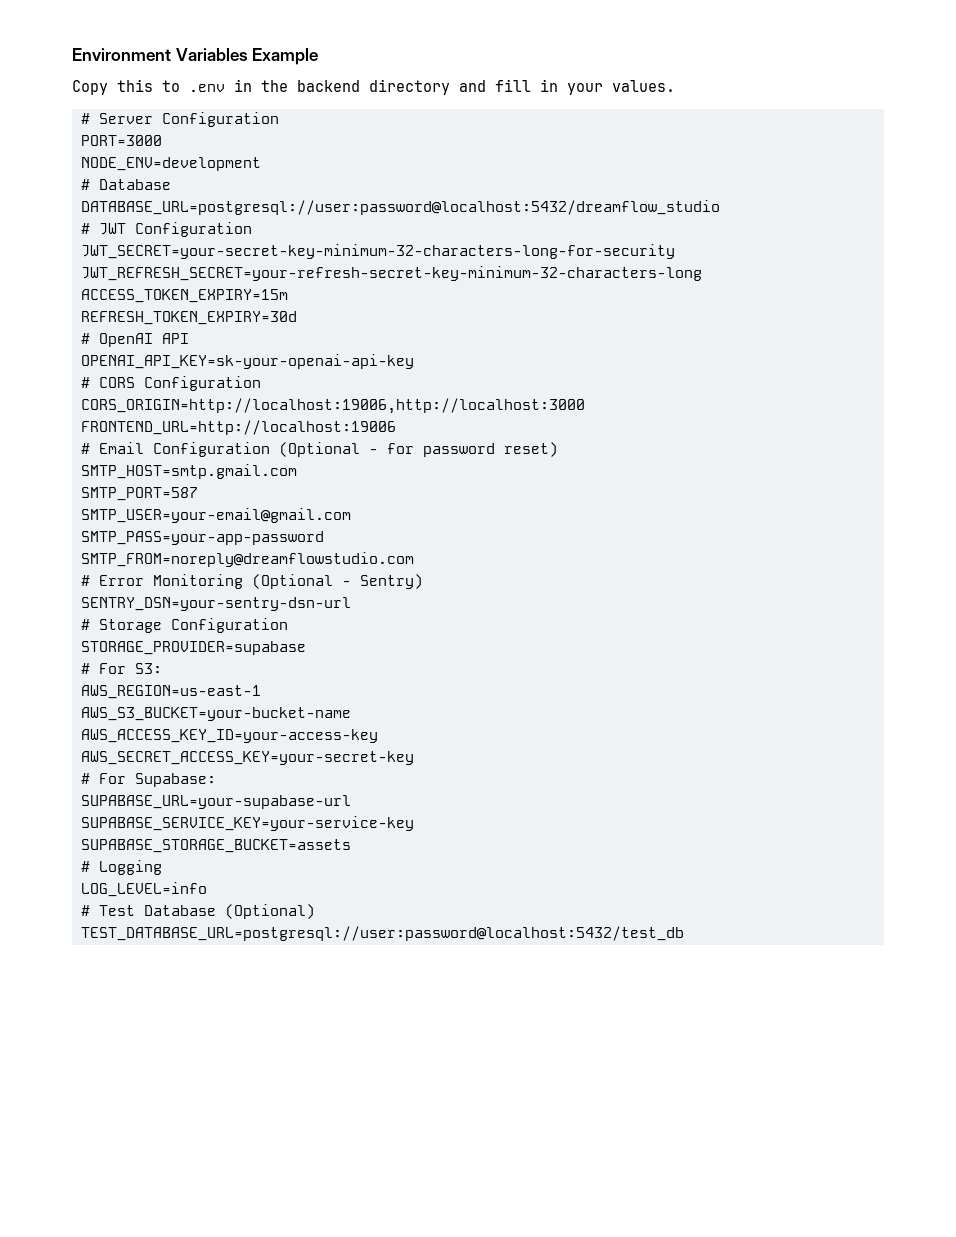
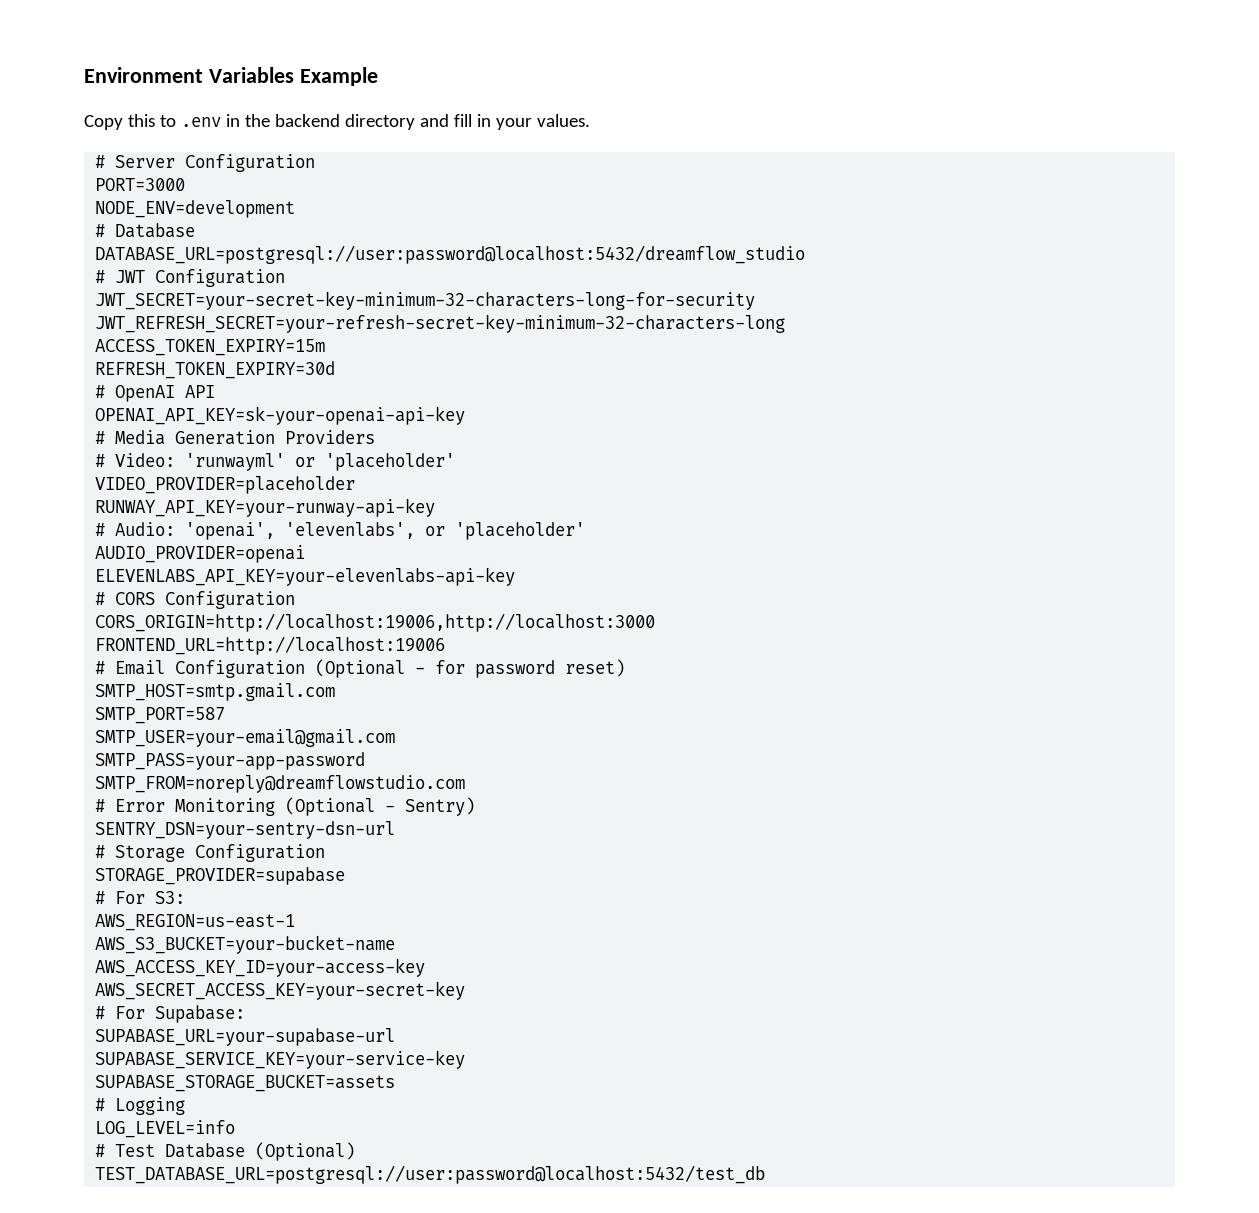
+ # Media Generation Providers
+ # Video: 'runwayml' or 'placeholder'
+ VIDEO_PROVIDER=placeholder
+ RUNWAY_API_KEY=your-runway-api-key
+ # Audio: 'openai', 'elevenlabs', or 'placeholder'
+ AUDIO_PROVIDER=openai
+ ELEVENLABS_API_KEY=your-elevenlabs-api-key

